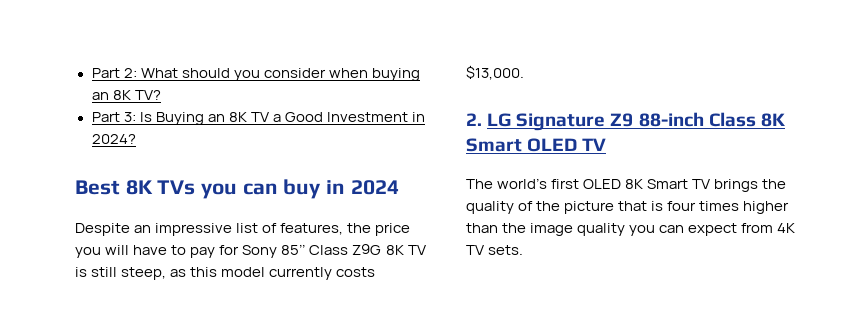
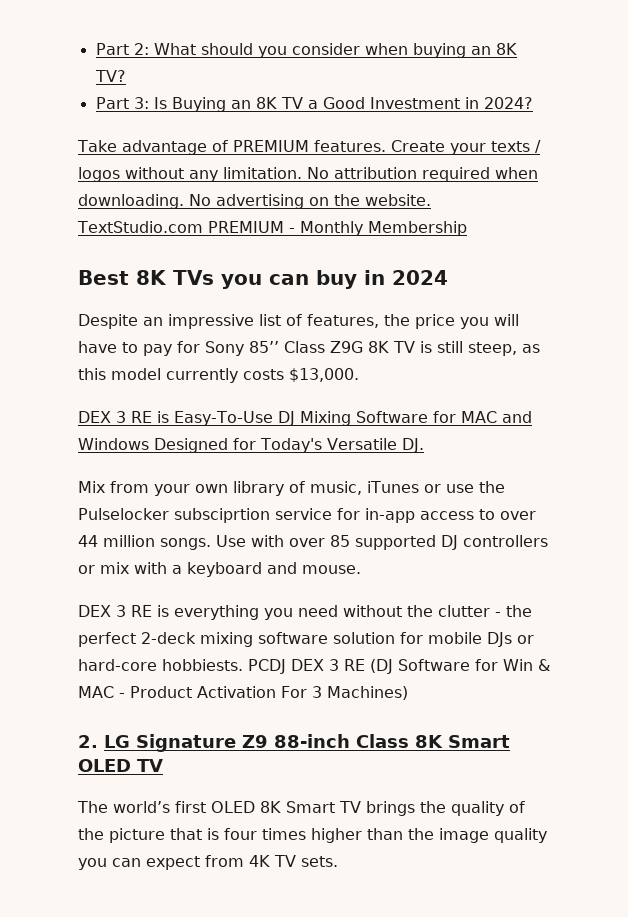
+ Take advantage of PREMIUM features. Create your texts / logos without any limitation. No attribution required when downloading. No advertising on the website. TextStudio.com PREMIUM - Monthly Membership
+ DEX 3 RE is Easy-To-Use DJ Mixing Software for MAC and Windows Designed for Today's Versatile DJ.
+ Mix from your own library of music, iTunes or use the Pulselocker subsciprtion service for in-app access to over 44 million songs. Use with over 85 supported DJ controllers or mix with a keyboard and mouse.
+ DEX 3 RE is everything you need without the clutter - the perfect 2-deck mixing software solution for mobile DJs or hard-core hobbiests. PCDJ DEX 3 RE (DJ Software for Win & MAC - Product Activation For 3 Machines)

